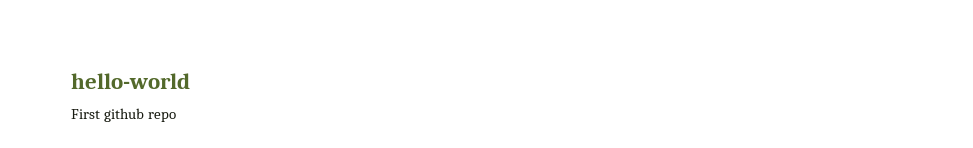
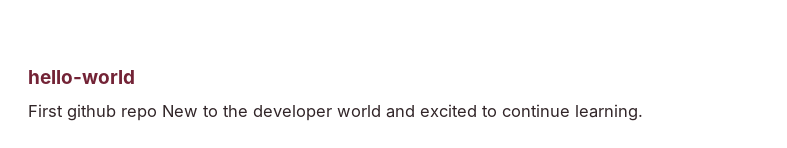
- First github repo
+ First github repo New to the developer world and excited to continue learning.

